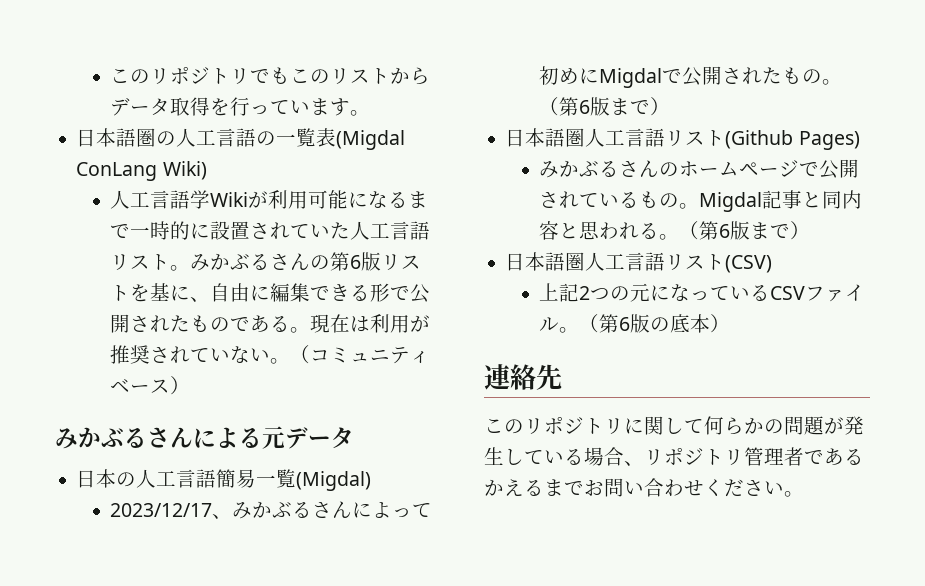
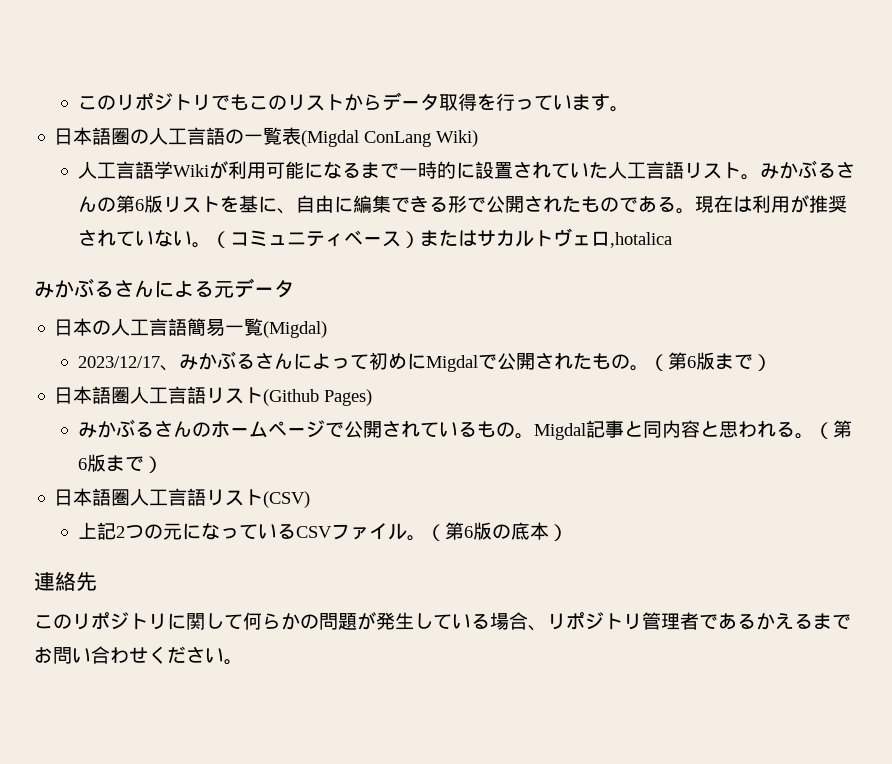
- （コミュニティベース）
+ （コミュニティベース）またはサカルトヴェロ,hotalica

